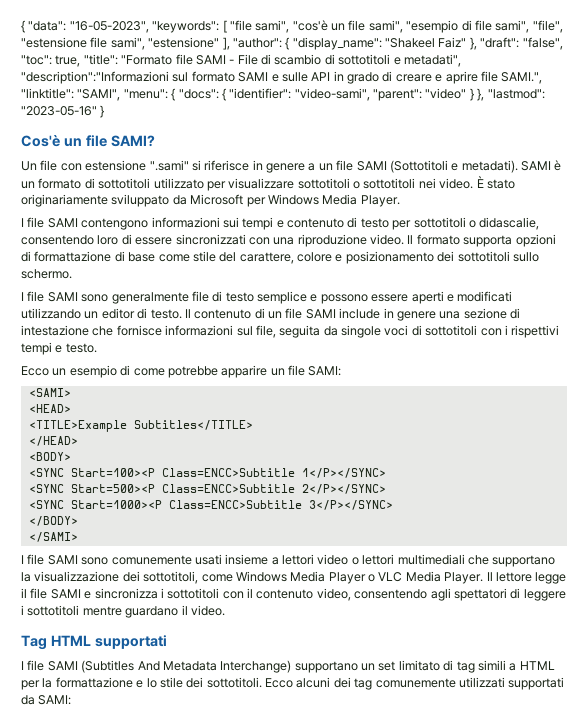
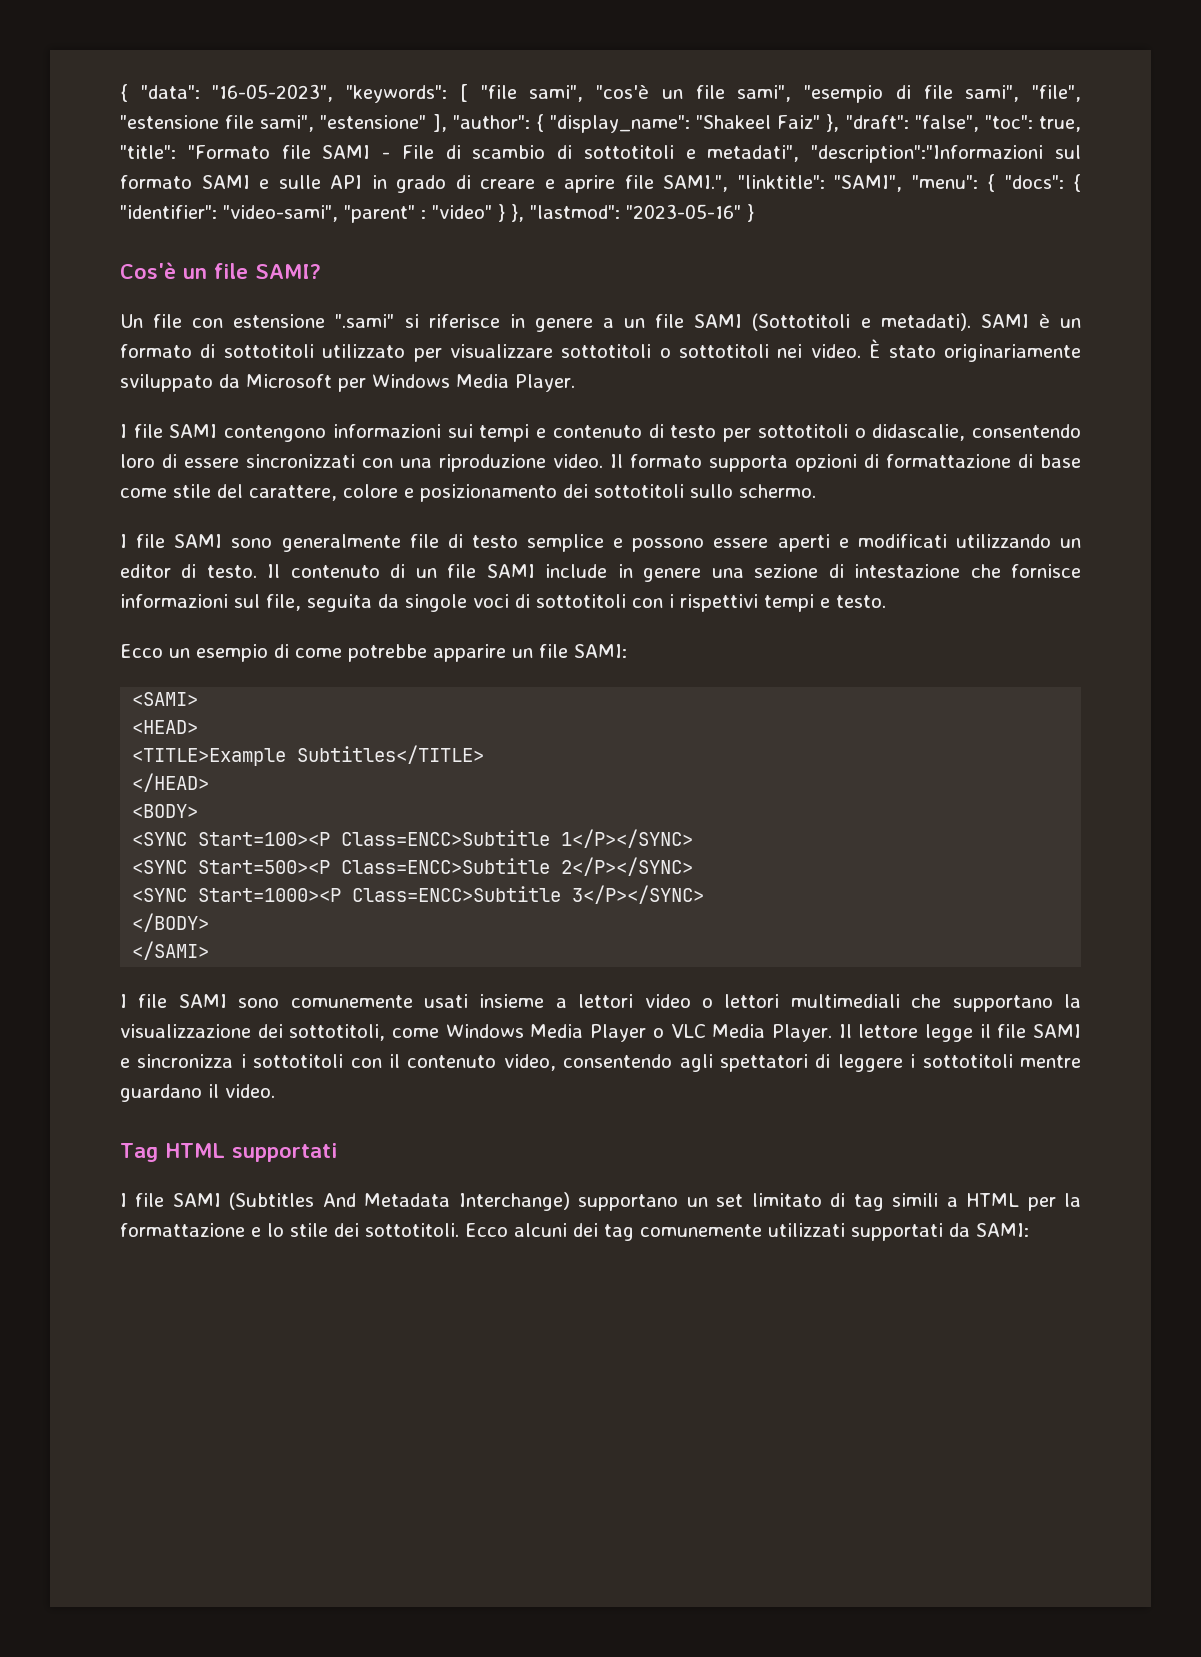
- "video-sami", "parent":
+ "video-sami", "parent" :

